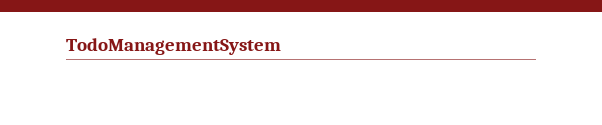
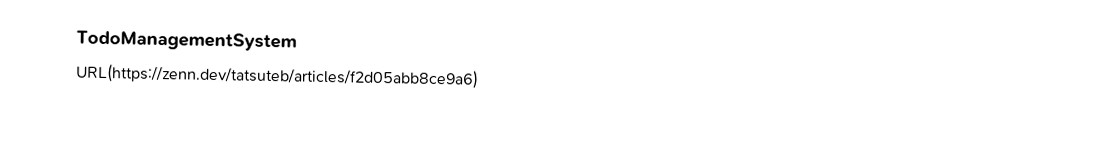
+ URL(https://zenn.dev/tatsuteb/articles/f2d05abb8ce9a6)

